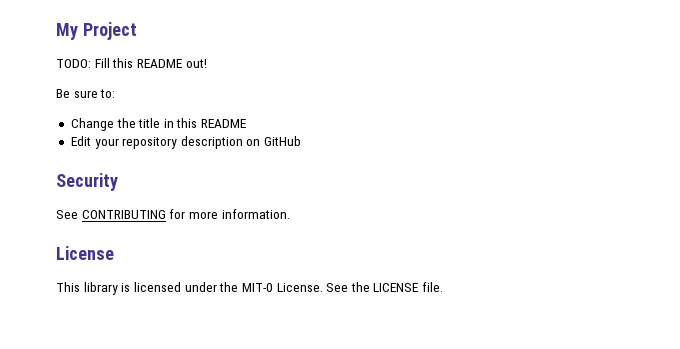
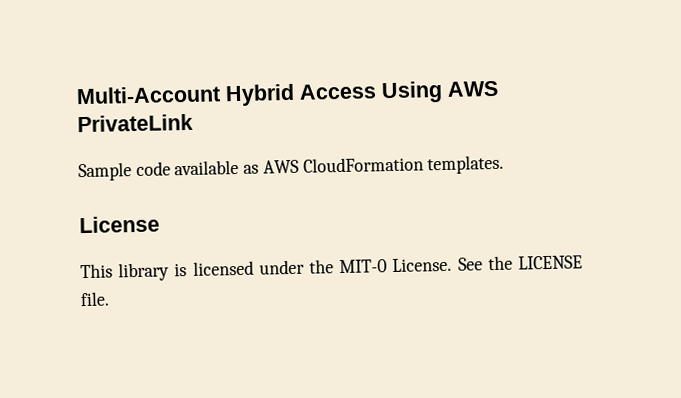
- My Project
- TODO: Fill this README out!
- Be sure to:
- Change the title in this README
- Edit your repository description on GitHub
- Security
- See CONTRIBUTING for more information.
+ Multi-Account Hybrid Access Using AWS PrivateLink
+ Sample code available as AWS CloudFormation templates.

